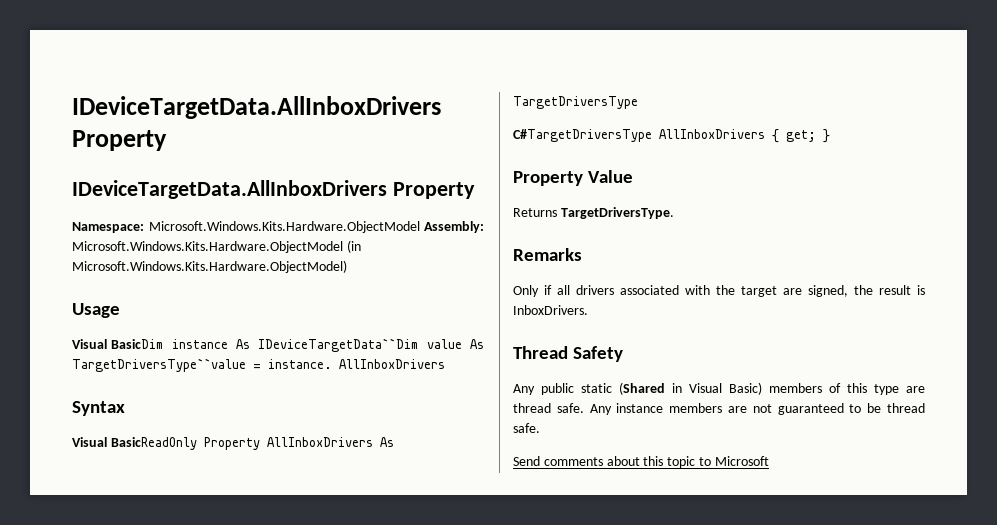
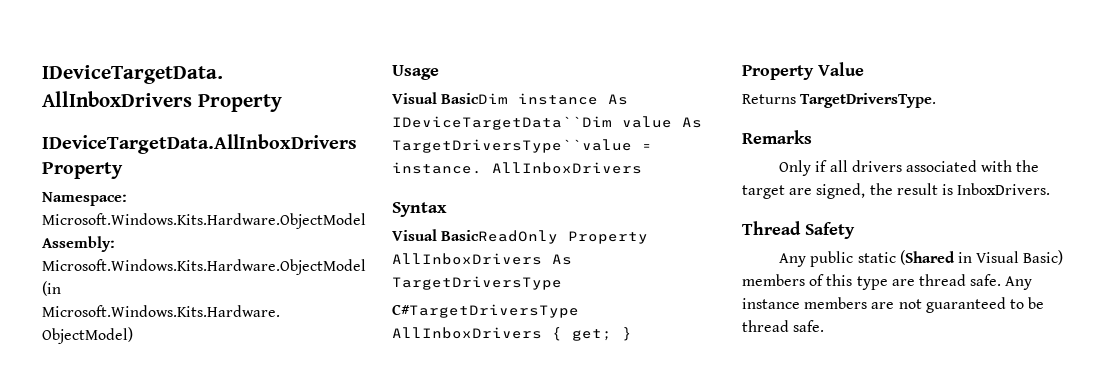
- Send comments about this topic to Microsoft

